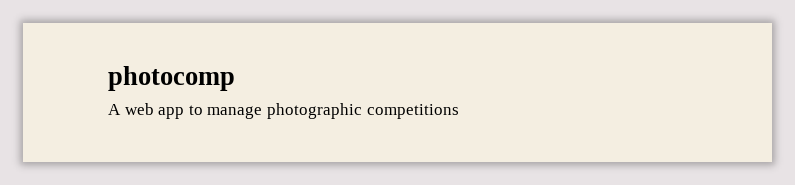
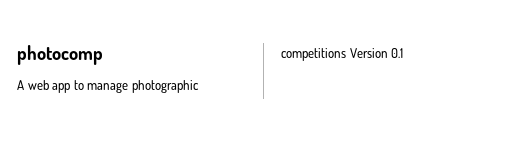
- A web app to manage photographic competitions
+ A web app to manage photographic competitions Version 0.1

